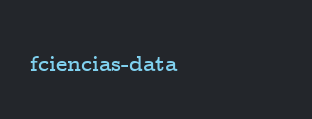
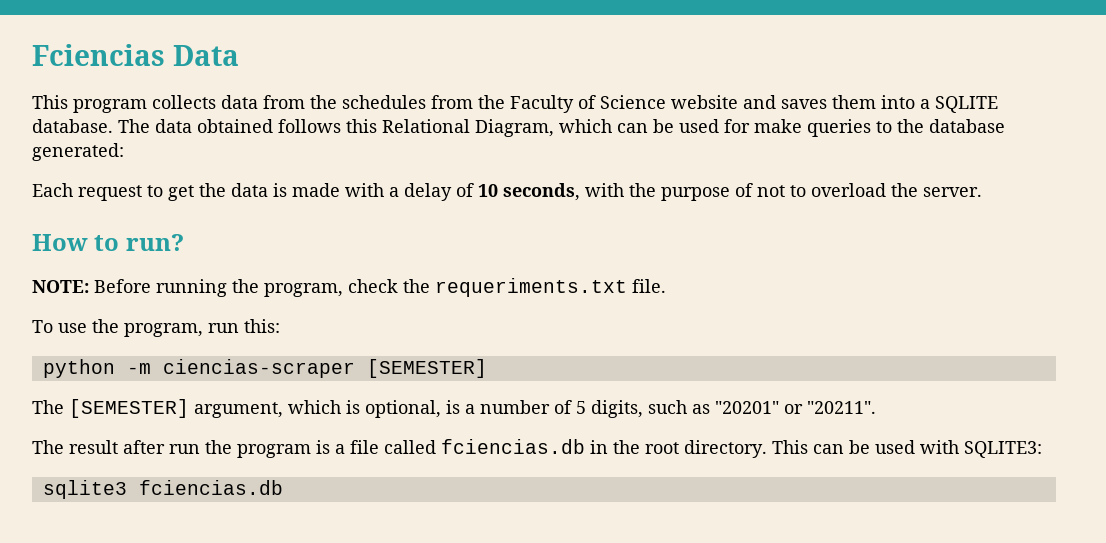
- fciencias-data
+ Fciencias Data
+ This program collects data from the schedules from the Faculty of Science website and saves them into a SQLITE database. The data obtained follows this Relational Diagram, which can be used for make queries to the database generated:
+ Each request to get the data is made with a delay of 10 seconds, with the purpose of not to overload the server.
+ How to run?
+ NOTE: Before running the program, check the requeriments.txt file.
+ To use the program, run this:
+ python -m ciencias-scraper [SEMESTER]
+ The [SEMESTER] argument, which is optional, is a number of 5 digits, such as "20201" or "20211".
+ The result after run the program is a file called fciencias.db in the root directory. This can be used with SQLITE3:
+ sqlite3 fciencias.db

